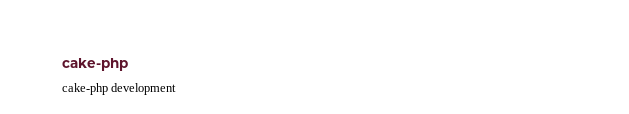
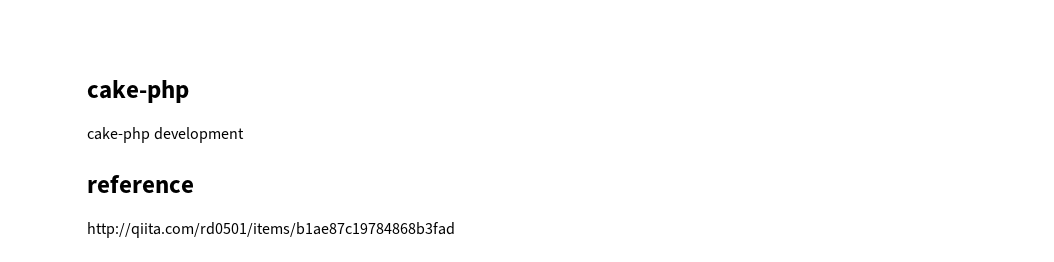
+ reference
+ http://qiita.com/rd0501/items/b1ae87c19784868b3fad

